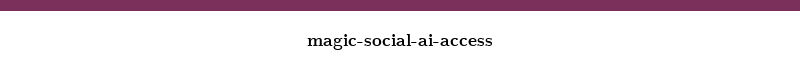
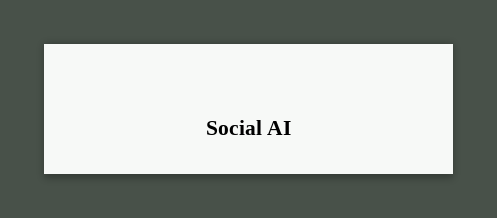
- magic-social-ai-access
+ Social AI

